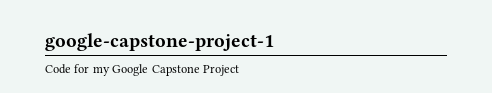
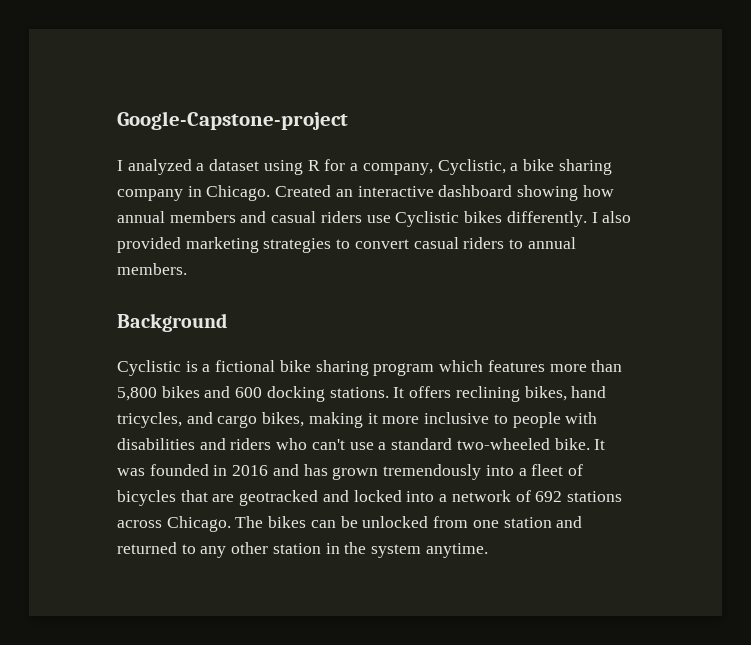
- google-capstone-project-1
- Code for my Google Capstone Project
+ Google-Capstone-project
+ I analyzed a dataset using R for a company, Cyclistic, a bike sharing company in Chicago. Created an interactive dashboard showing how annual members and casual riders use Cyclistic bikes differently. I also provided marketing strategies to convert casual riders to annual members.
+ Background
+ Cyclistic is a fictional bike sharing program which features more than 5,800 bikes and 600 docking stations. It offers reclining bikes, hand tricycles, and cargo bikes, making it more inclusive to people with disabilities and riders who can't use a standard two-wheeled bike. It was founded in 2016 and has grown tremendously into a fleet of bicycles that are geotracked and locked into a network of 692 stations across Chicago. The bikes can be unlocked from one station and returned to any other station in the system anytime.

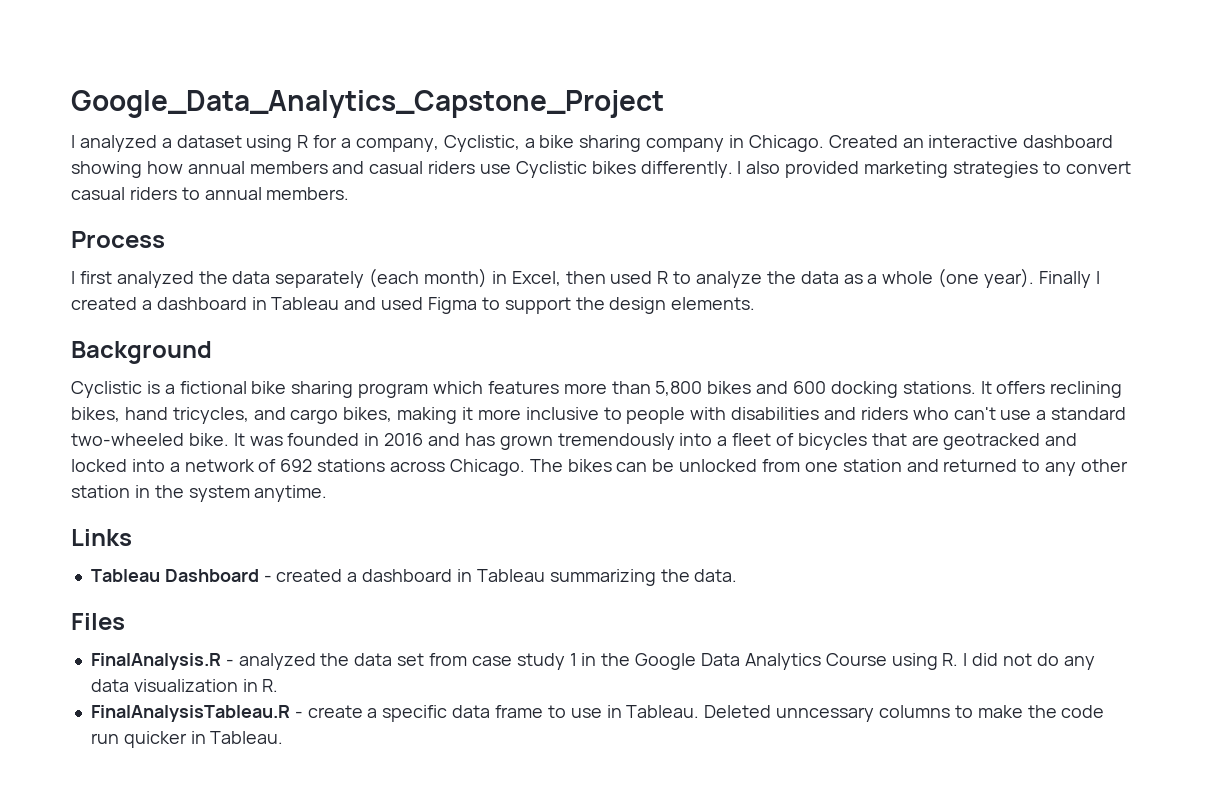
- Google-Capstone-project
+ Google_Data_Analytics_Capstone_Project
+ Process
+ I first analyzed the data separately (each month) in Excel, then used R to analyze the data as a whole (one year). Finally I created a dashboard in Tableau and used Figma to support the design elements.
+ Links
+ Tableau Dashboard - created a dashboard in Tableau summarizing the data.
+ Files
+ FinalAnalysis.R - analyzed the data set from case study 1 in the Google Data Analytics Course using R. I did not do any data visualization in R.
+ FinalAnalysisTableau.R - create a specific data frame to use in Tableau. Deleted unncessary columns to make the code run quicker in Tableau.

